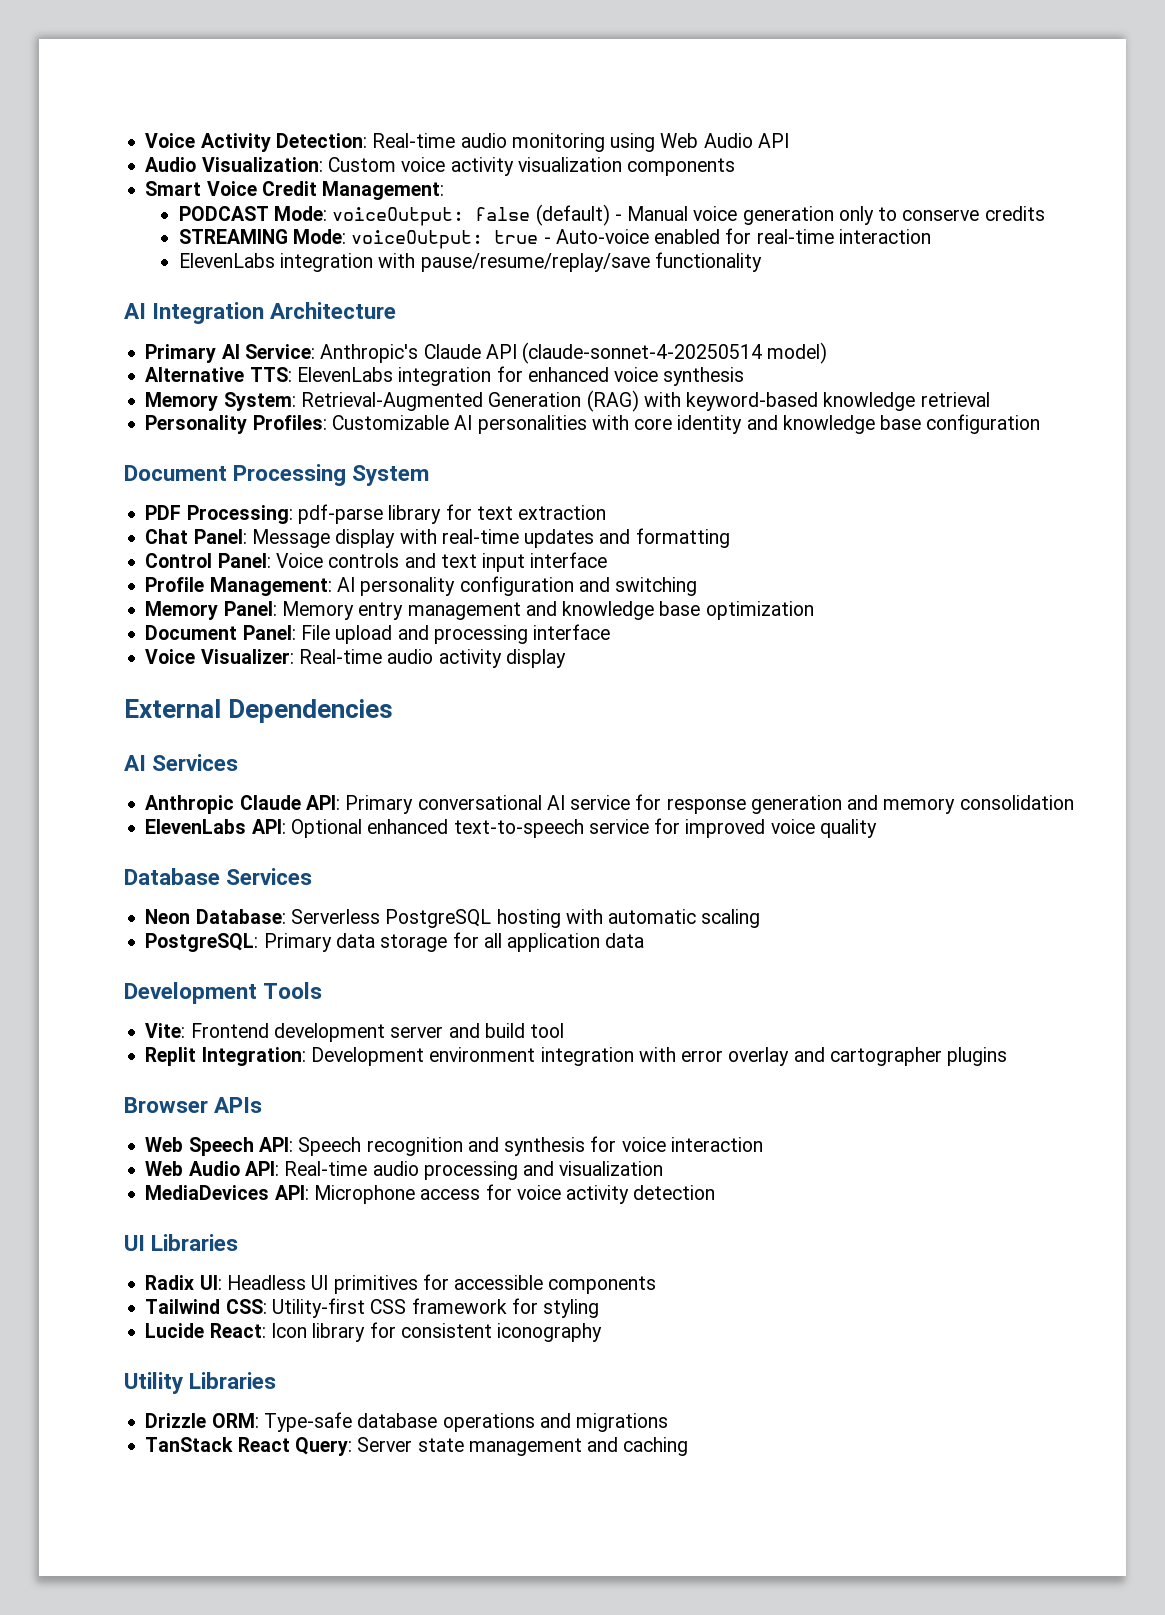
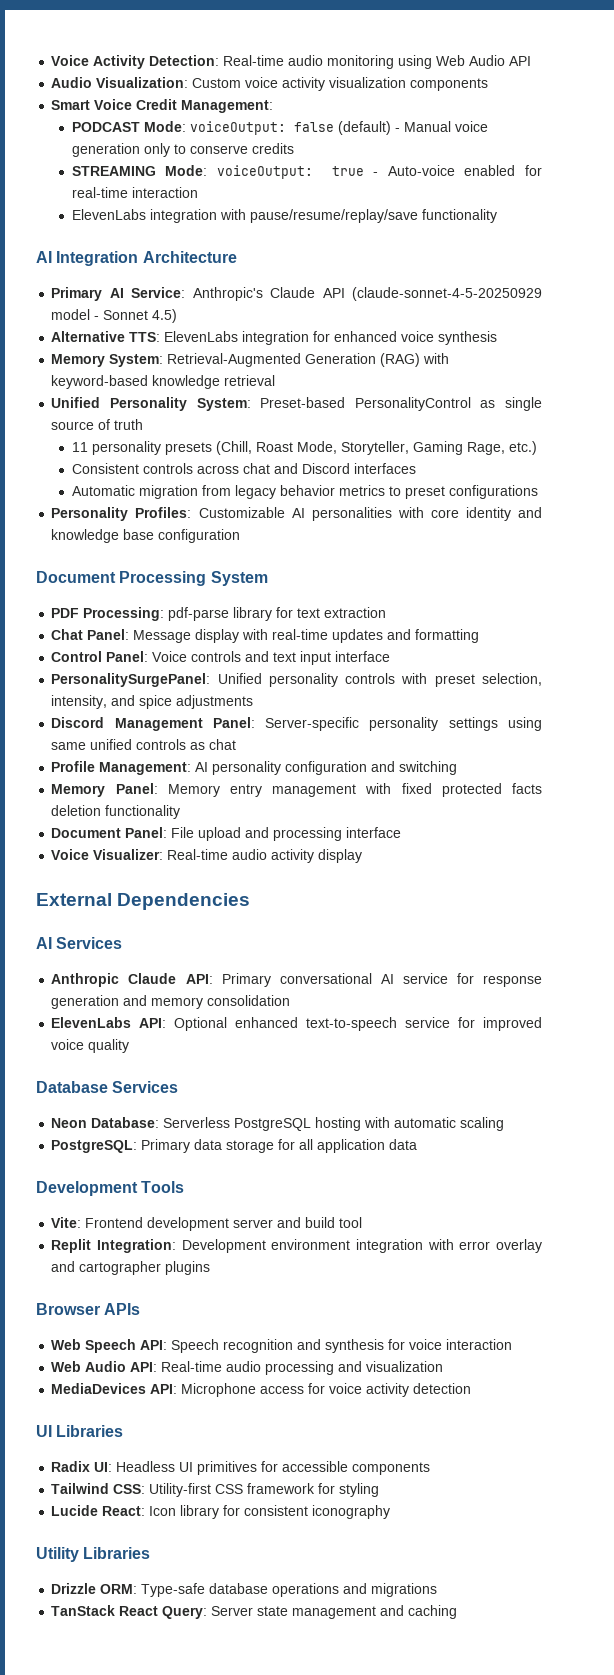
- Primary AI Service: Anthropic's Claude API (claude-sonnet-4-20250514 model)
+ Primary AI Service: Anthropic's Claude API (claude-sonnet-4-5-20250929 model - Sonnet 4.5)
+ Unified Personality System: Preset-based PersonalityControl as single source of truth
+ 11 personality presets (Chill, Roast Mode, Storyteller, Gaming Rage, etc.)
+ Consistent controls across chat and Discord interfaces
+ Automatic migration from legacy behavior metrics to preset configurations
+ PersonalitySurgePanel: Unified personality controls with preset selection, intensity, and spice adjustments
+ Discord Management Panel: Server-specific personality settings using same unified controls as chat
- Memory Panel: Memory entry management and knowledge base optimization
+ Memory Panel: Memory entry management with fixed protected facts deletion functionality

